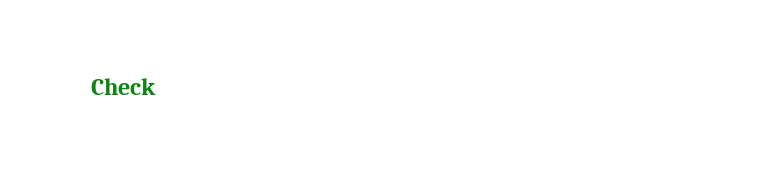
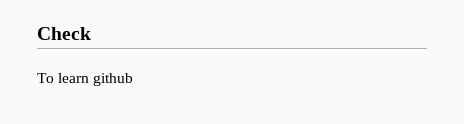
+ To learn github

